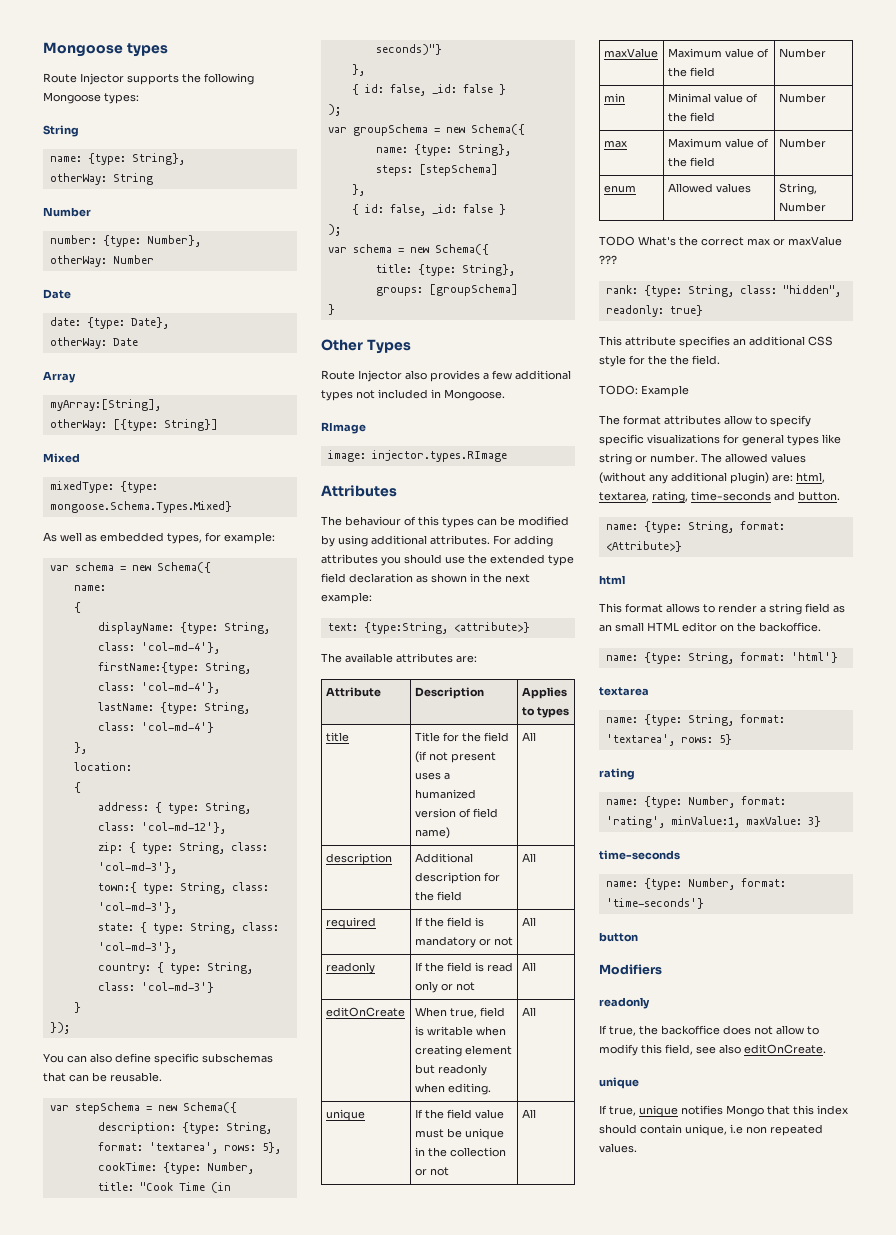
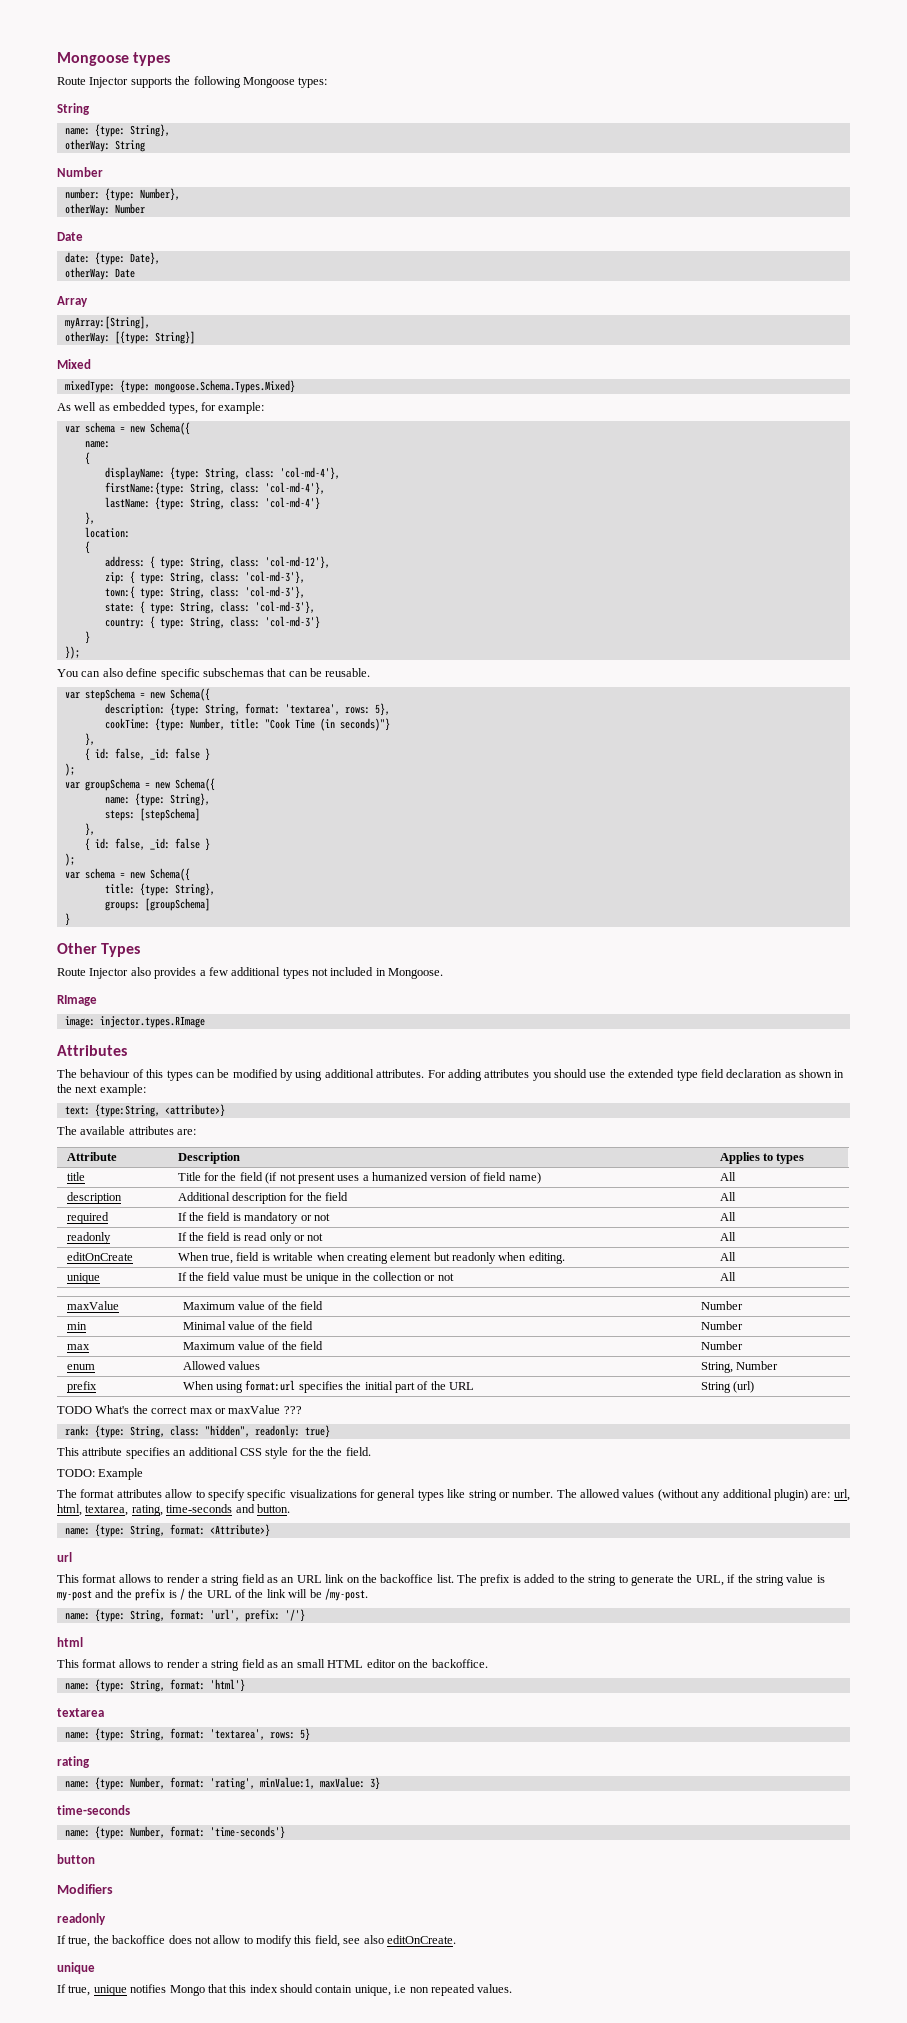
+ prefix | When using format:url specifies the initial part of the URL | String (url)
- The allowed values (without any additional plugin) are: html, textarea, rating, time-seconds and button.
+ The allowed values (without any additional plugin) are: url, html, textarea, rating, time-seconds and button.
+ url
+ This format allows to render a string field as an URL link on the backoffice list. The prefix is added to the string to generate the URL, if the string value is my-post and the prefix is / the URL of the link will be /my-post.
+ name: {type: String, format: 'url', prefix: '/'}

